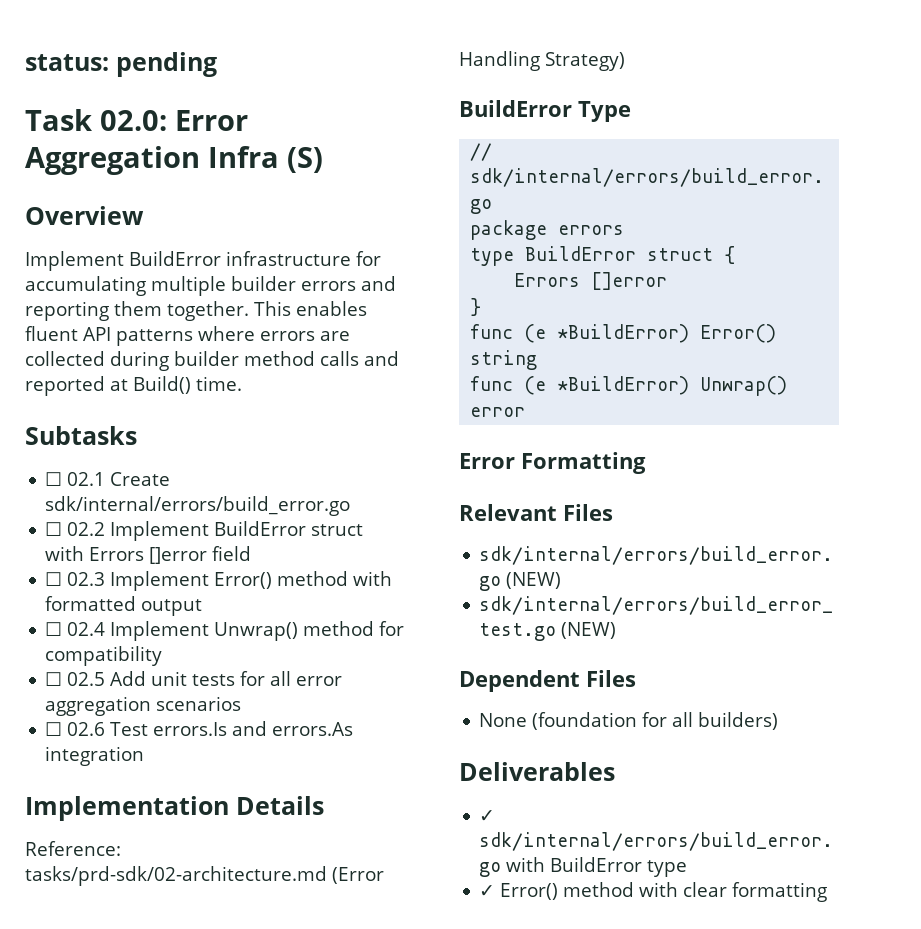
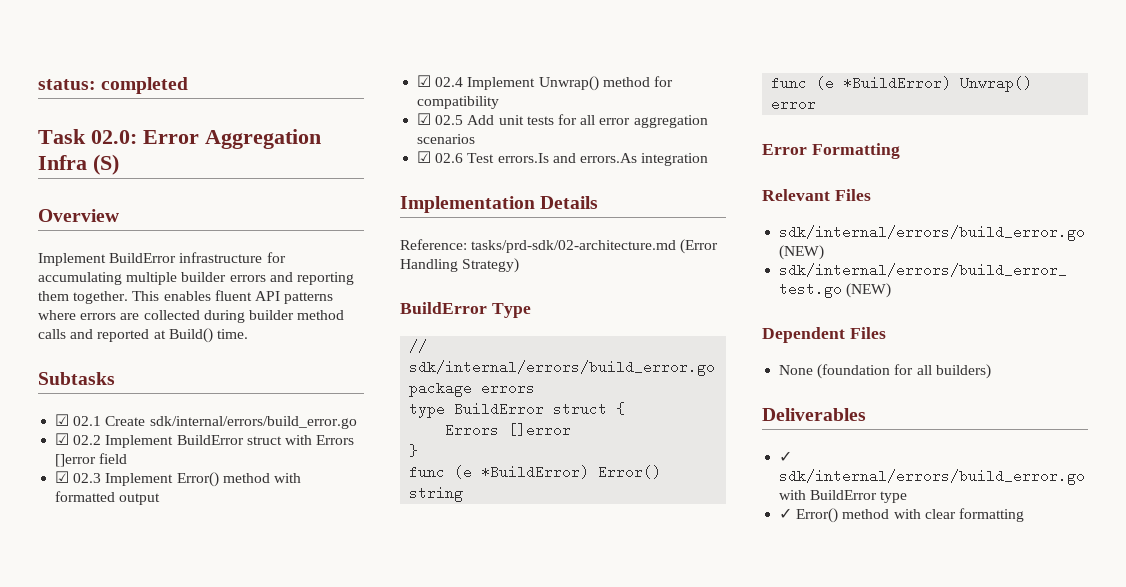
- status: pending
+ status: completed
- ☐ 02.1 Create sdk/internal/errors/build_error.go
+ ☑ 02.1 Create sdk/internal/errors/build_error.go
- ☐ 02.2 Implement BuildError struct with Errors []error field
+ ☑ 02.2 Implement BuildError struct with Errors []error field
- ☐ 02.3 Implement Error() method with formatted output
+ ☑ 02.3 Implement Error() method with formatted output
- ☐ 02.4 Implement Unwrap() method for compatibility
+ ☑ 02.4 Implement Unwrap() method for compatibility
- ☐ 02.5 Add unit tests for all error aggregation scenarios
+ ☑ 02.5 Add unit tests for all error aggregation scenarios
- ☐ 02.6 Test errors.Is and errors.As integration
+ ☑ 02.6 Test errors.Is and errors.As integration

